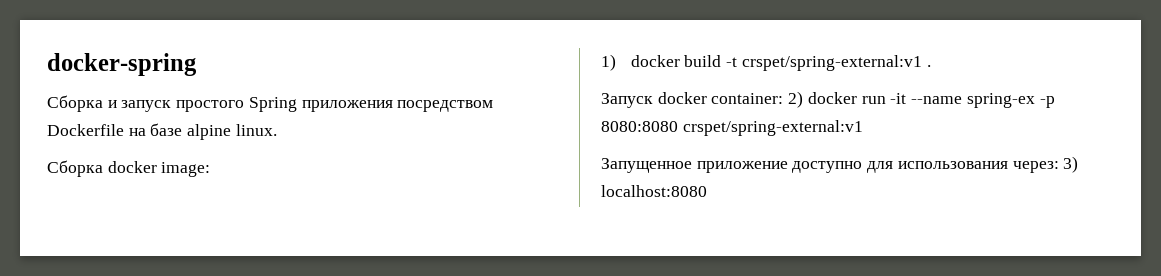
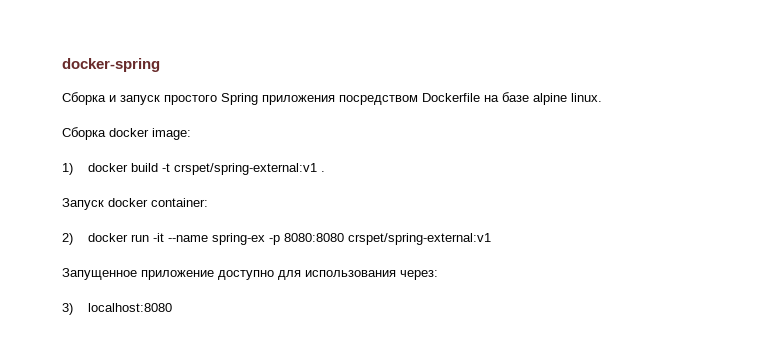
- Запуск docker container: 2) docker run -it --name spring-ex -p 8080:8080 crspet/spring-external:v1
+ Запуск docker container:
+ 2) docker run -it --name spring-ex -p 8080:8080 crspet/spring-external:v1
- Запущенное приложение доступно для использования через: 3) localhost:8080
+ Запущенное приложение доступно для использования через:
+ 3) localhost:8080

